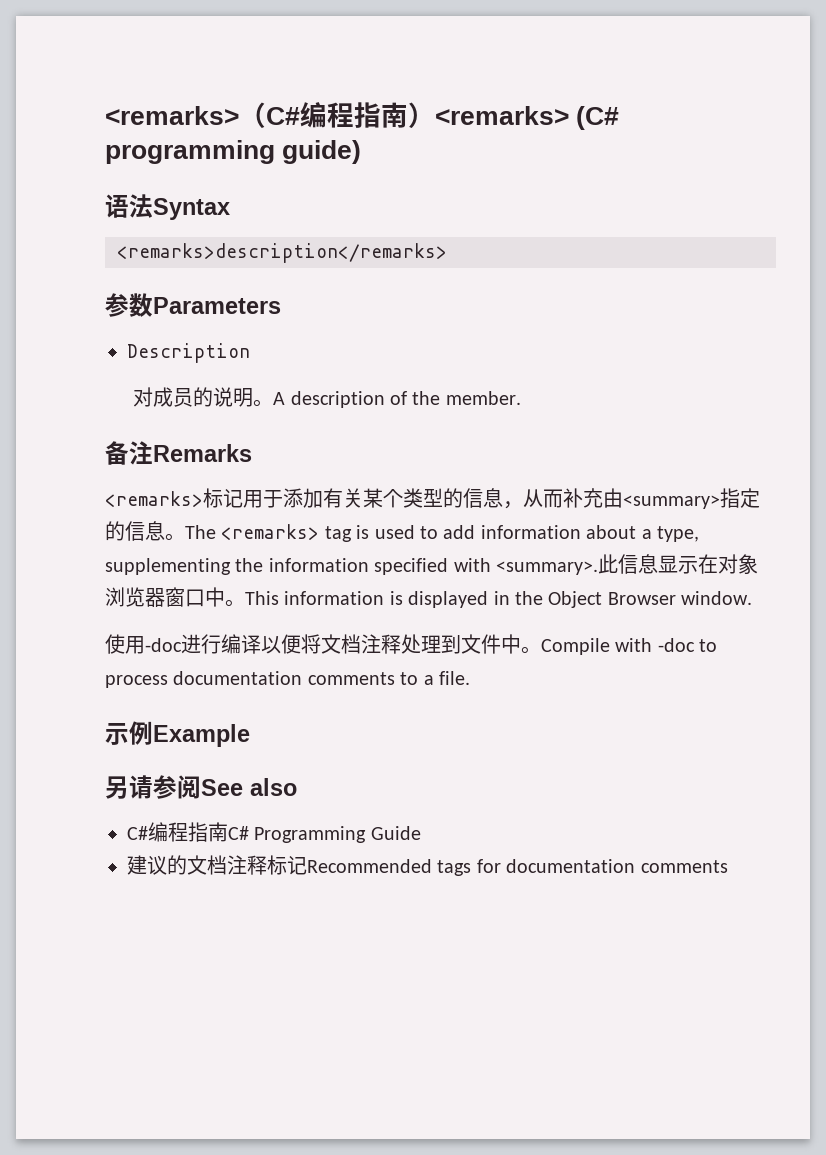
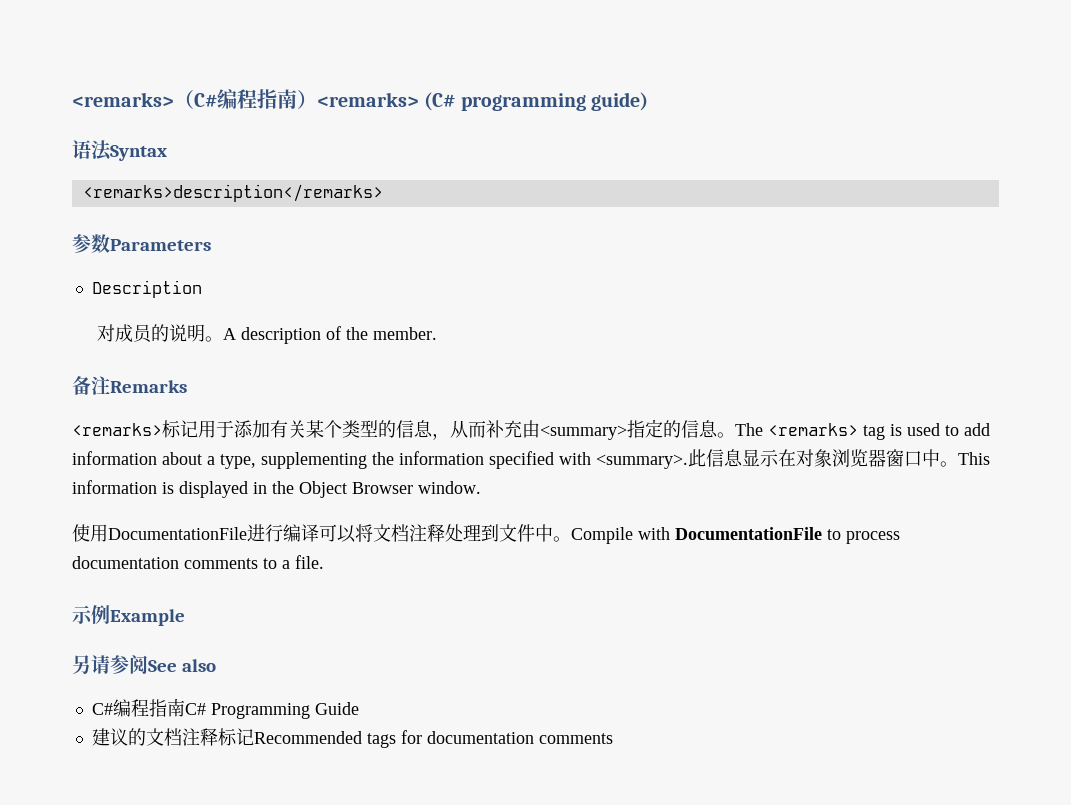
- 使用-doc进行编译以便将文档注释处理到文件中。
+ 使用DocumentationFile进行编译可以将文档注释处理到文件中。
- Compile with -doc to process documentation comments to a file.
+ Compile with DocumentationFile to process documentation comments to a file.

